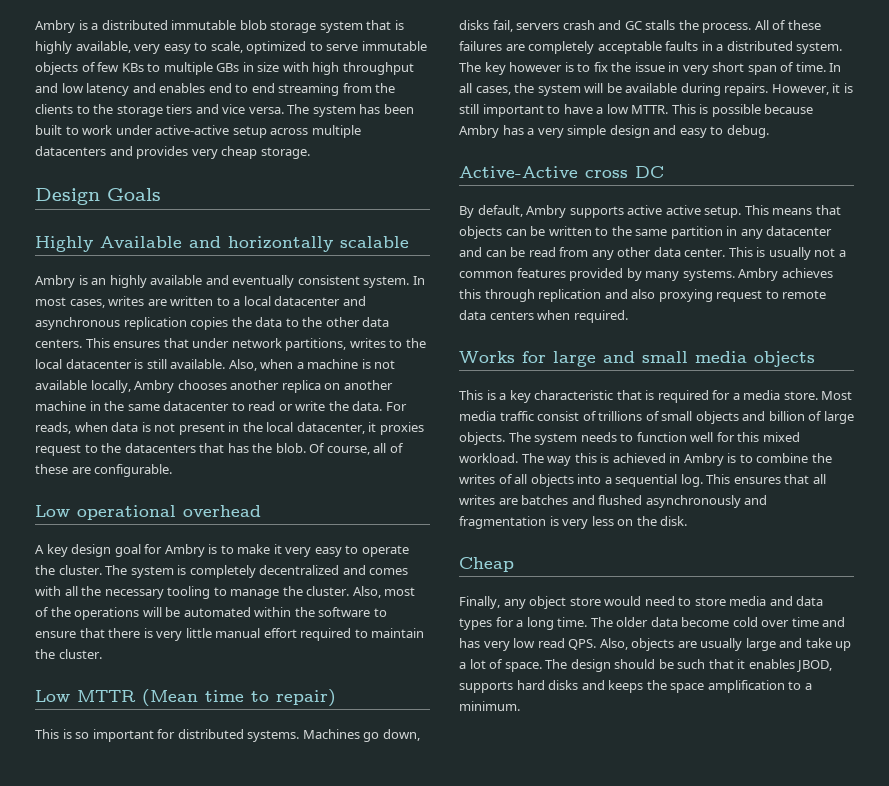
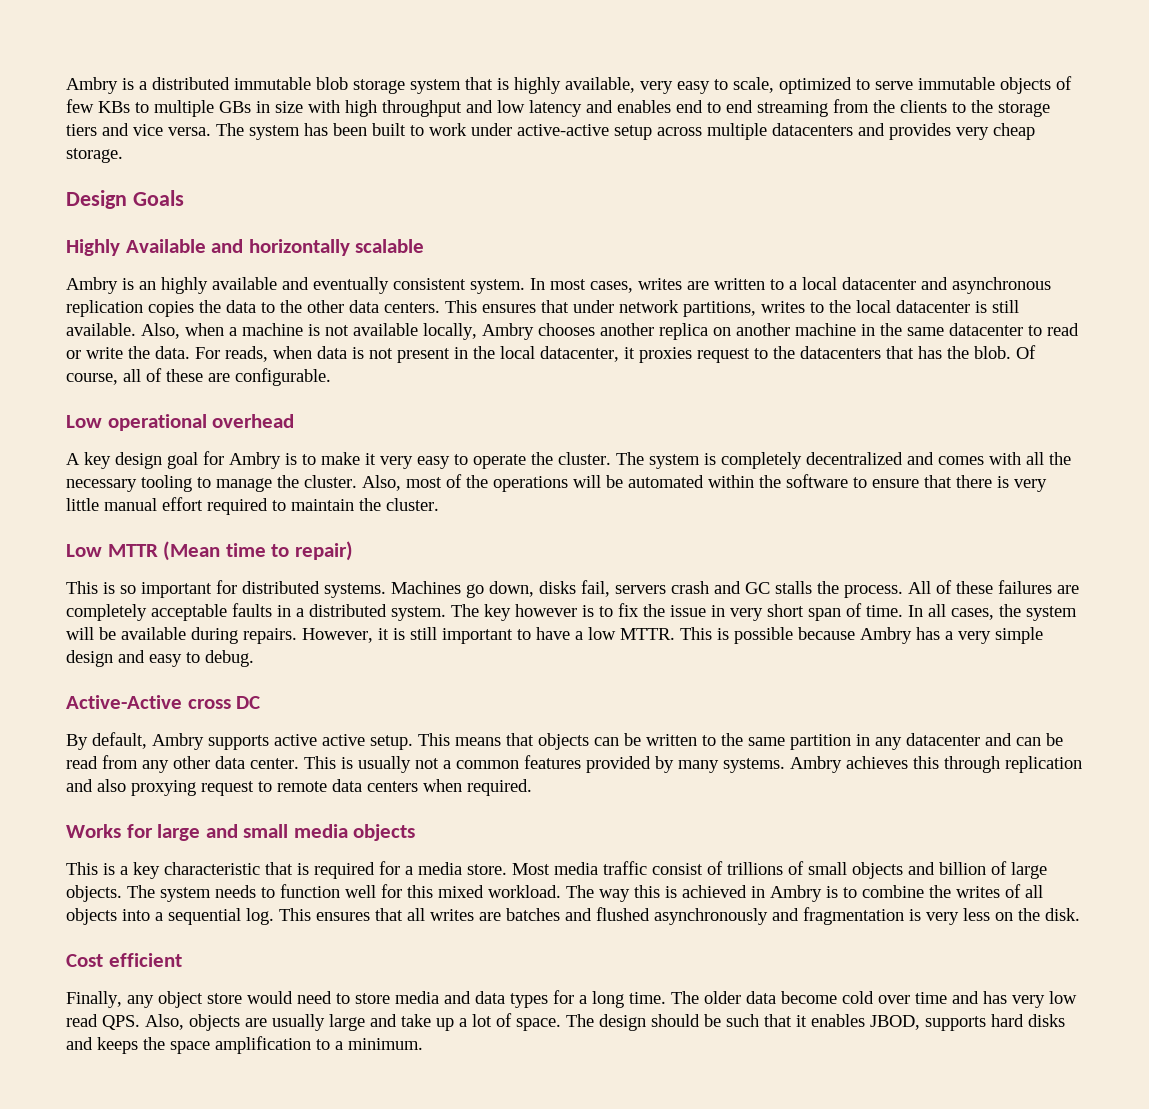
- Cheap
+ Cost efficient

